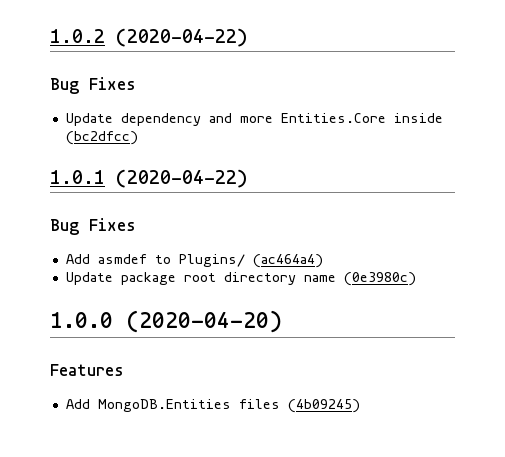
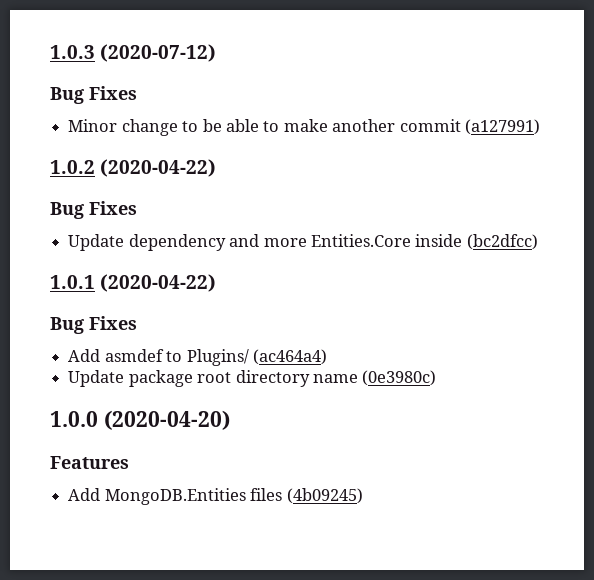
+ 1.0.3 (2020-07-12)
+ Bug Fixes
+ Minor change to be able to make another commit (a127991)

